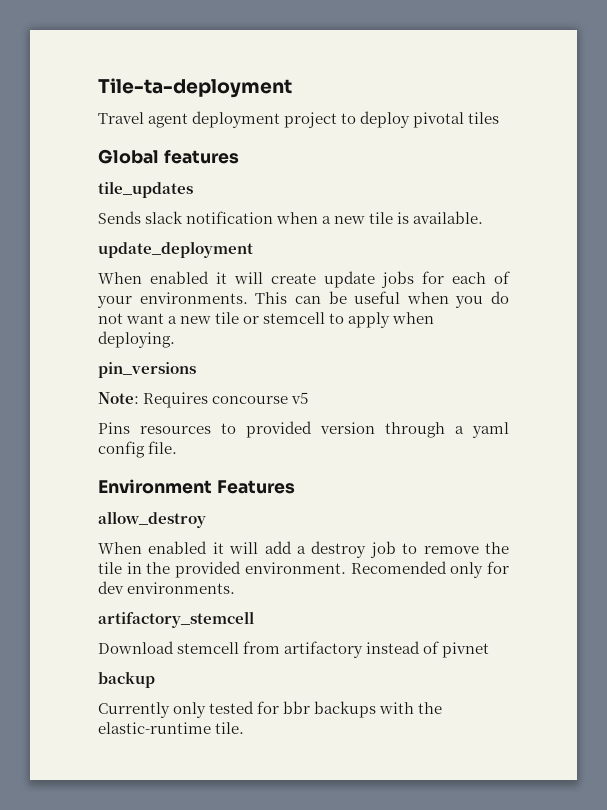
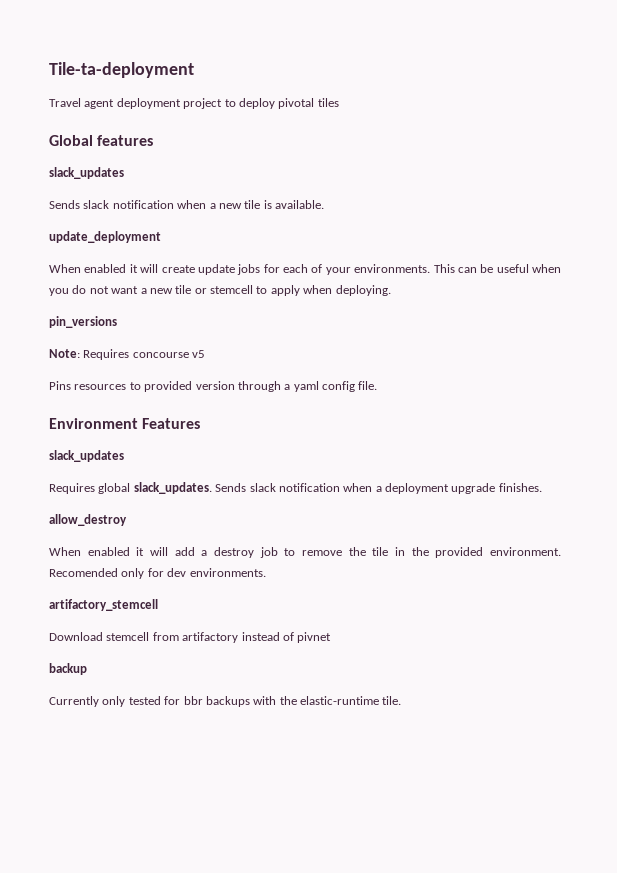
  Global features
- tile_updates
+ slack_updates
  Environment Features
+ slack_updates
+ Requires global slack_updates. Sends slack notification when a deployment upgrade finishes.

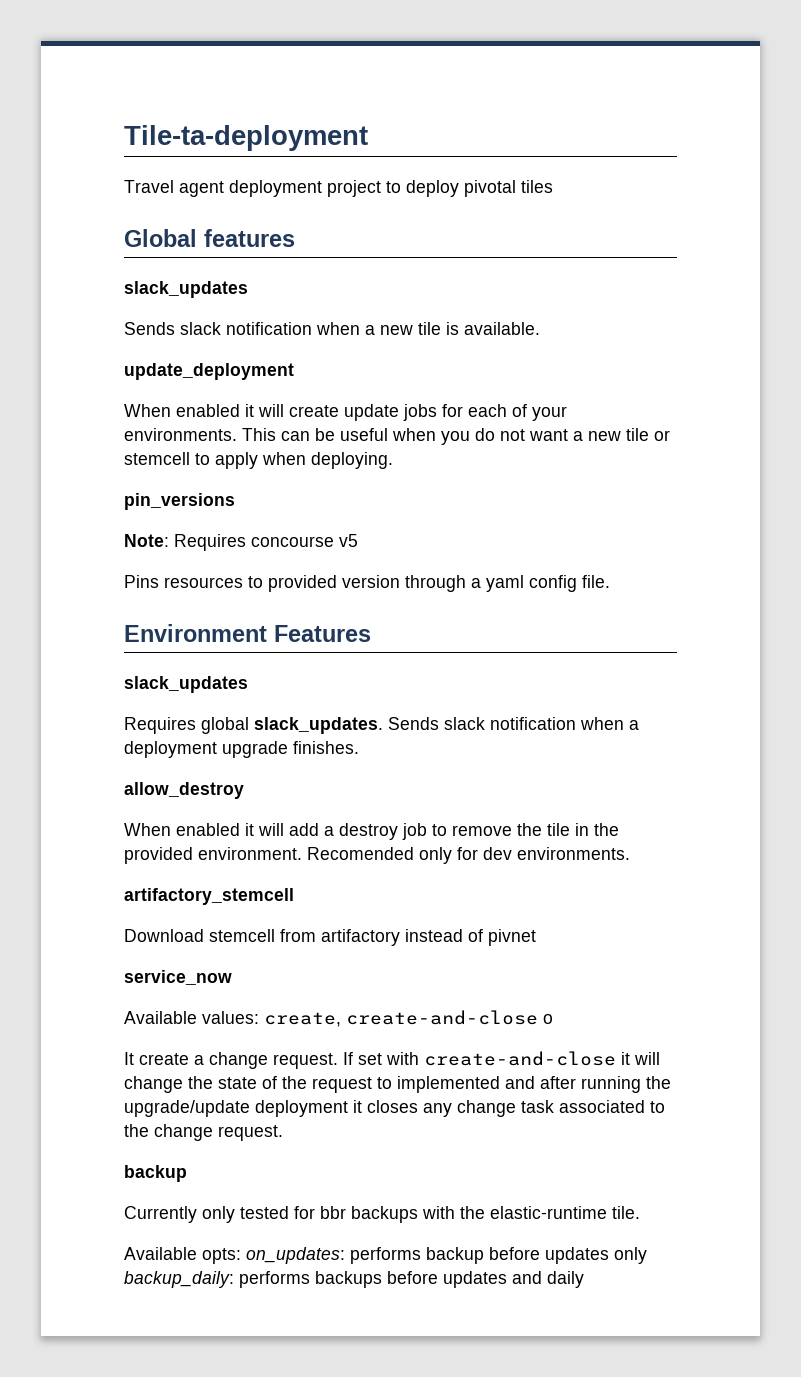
+ service_now
+ Available values: create, create-and-close o
+ It create a change request. If set with create-and-close it will change the state of the request to implemented and after running the upgrade/update deployment it closes any change task associated to the change request.
+ Available opts: on_updates: performs backup before updates only backup_daily: performs backups before updates and daily

